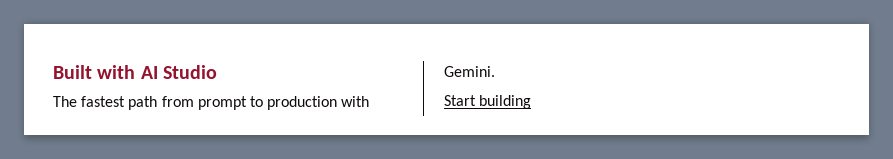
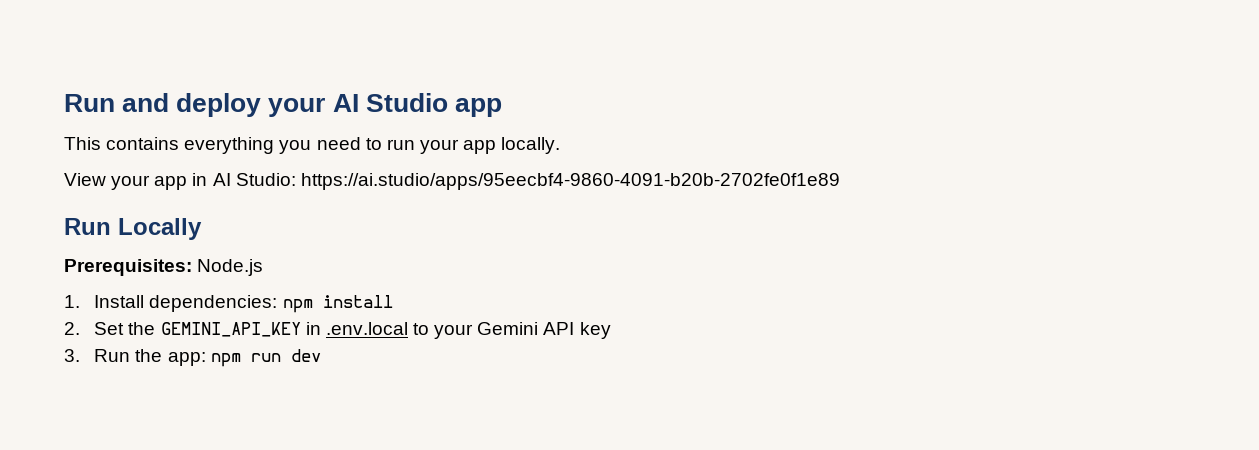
- Built with AI Studio
- The fastest path from prompt to production with Gemini.
- Start building
+ Run and deploy your AI Studio app
+ This contains everything you need to run your app locally.
+ View your app in AI Studio: https://ai.studio/apps/95eecbf4-9860-4091-b20b-2702fe0f1e89
+ Run Locally
+ Prerequisites: Node.js
+ 1. Install dependencies: npm install
+ 2. Set the GEMINI_API_KEY in .env.local to your Gemini API key
+ 3. Run the app: npm run dev

